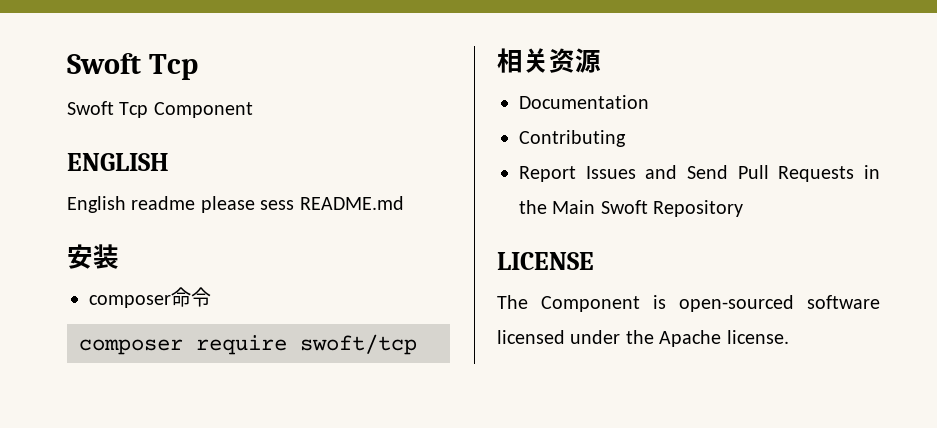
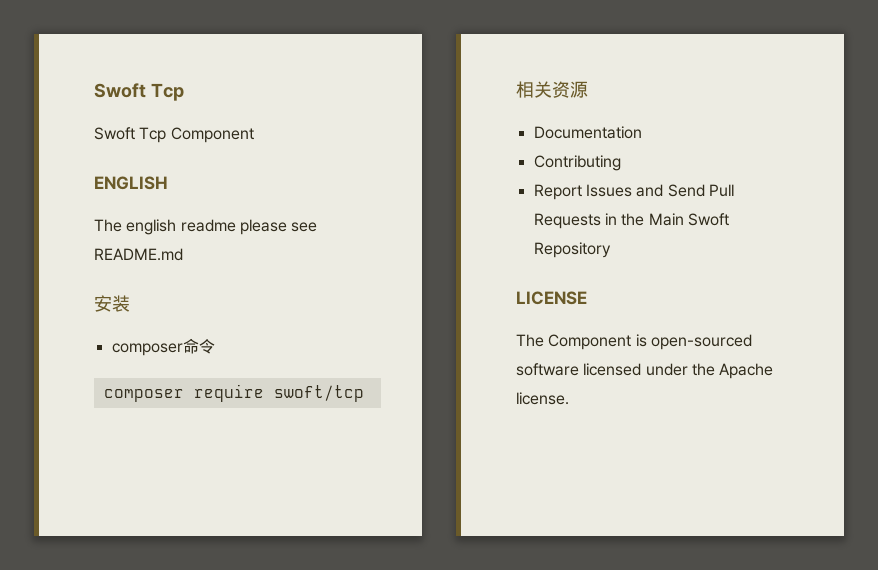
- English readme please sess README.md
+ The english readme please see README.md

